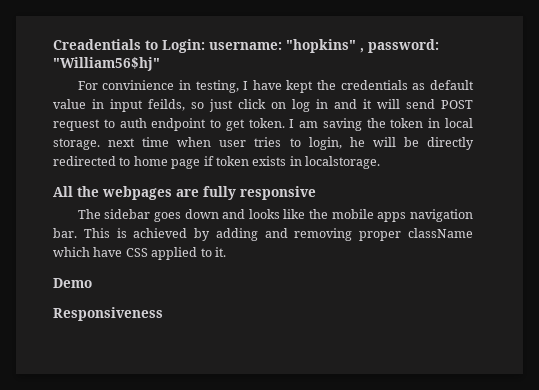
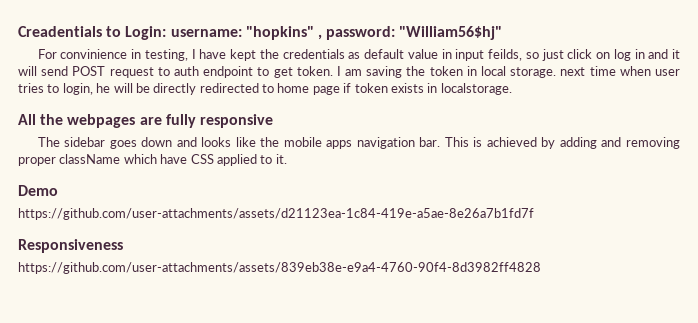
+ https://github.com/user-attachments/assets/d21123ea-1c84-419e-a5ae-8e26a7b1fd7f
+ https://github.com/user-attachments/assets/839eb38e-e9a4-4760-90f4-8d3982ff4828

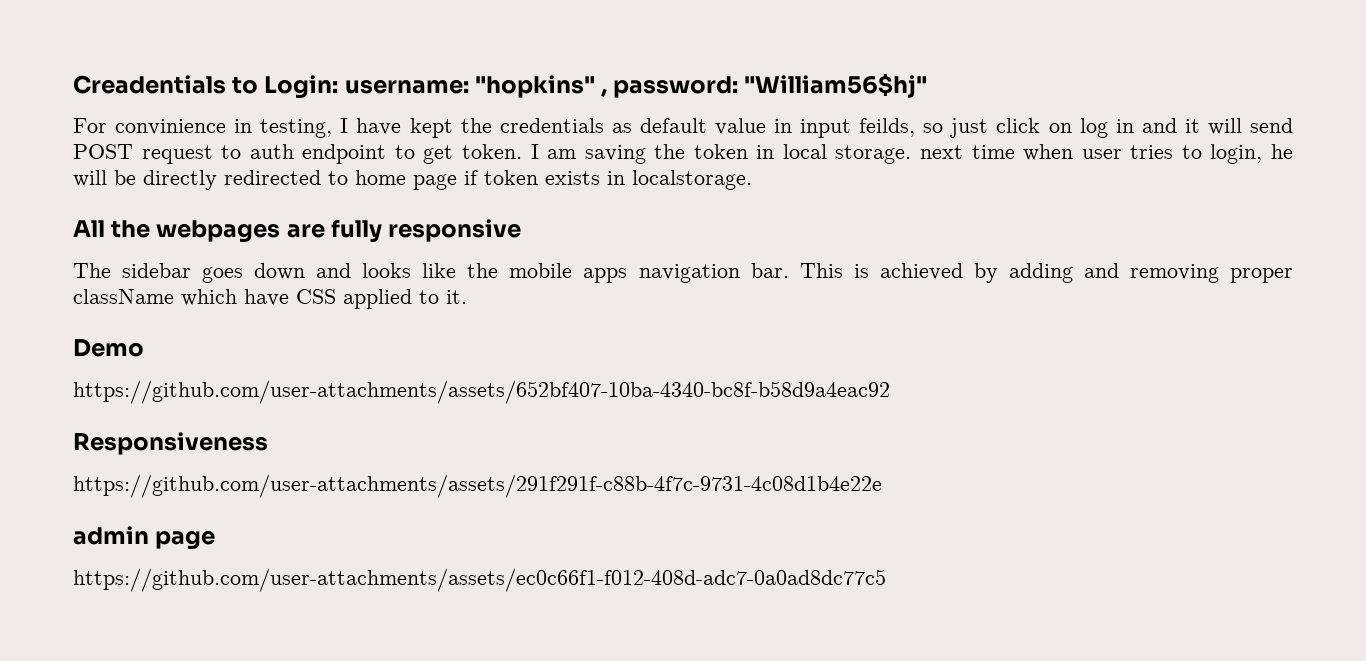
- https://github.com/user-attachments/assets/d21123ea-1c84-419e-a5ae-8e26a7b1fd7f
+ https://github.com/user-attachments/assets/652bf407-10ba-4340-bc8f-b58d9a4eac92
- https://github.com/user-attachments/assets/839eb38e-e9a4-4760-90f4-8d3982ff4828
+ https://github.com/user-attachments/assets/291f291f-c88b-4f7c-9731-4c08d1b4e22e
+ admin page
+ https://github.com/user-attachments/assets/ec0c66f1-f012-408d-adc7-0a0ad8dc77c5

